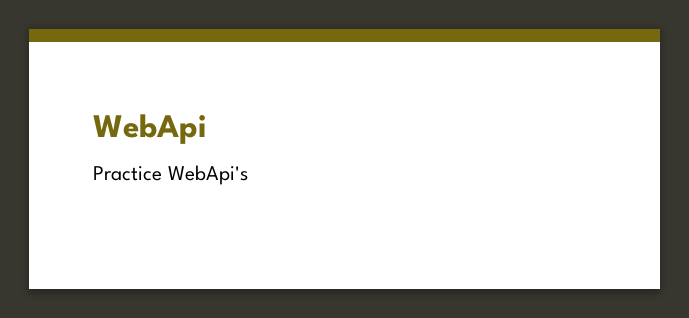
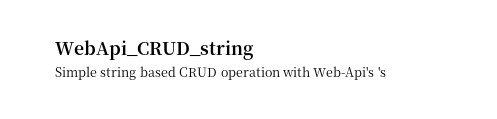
- WebApi
- Practice WebApi's
+ WebApi_CRUD_string
+ Simple string based CRUD operation with Web-Api's 's

